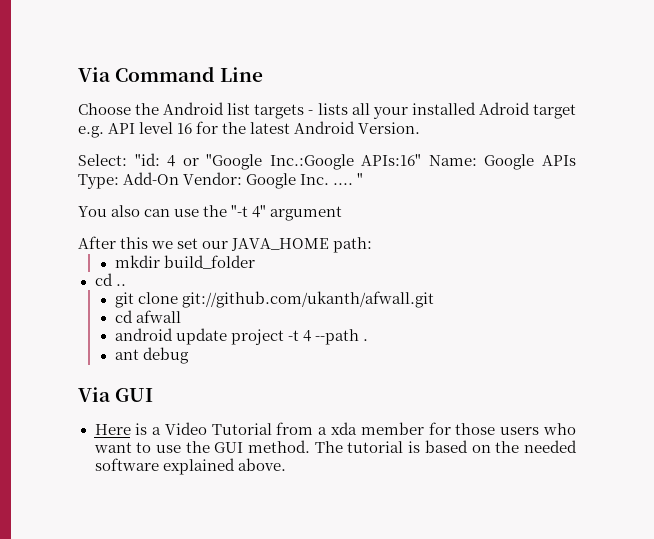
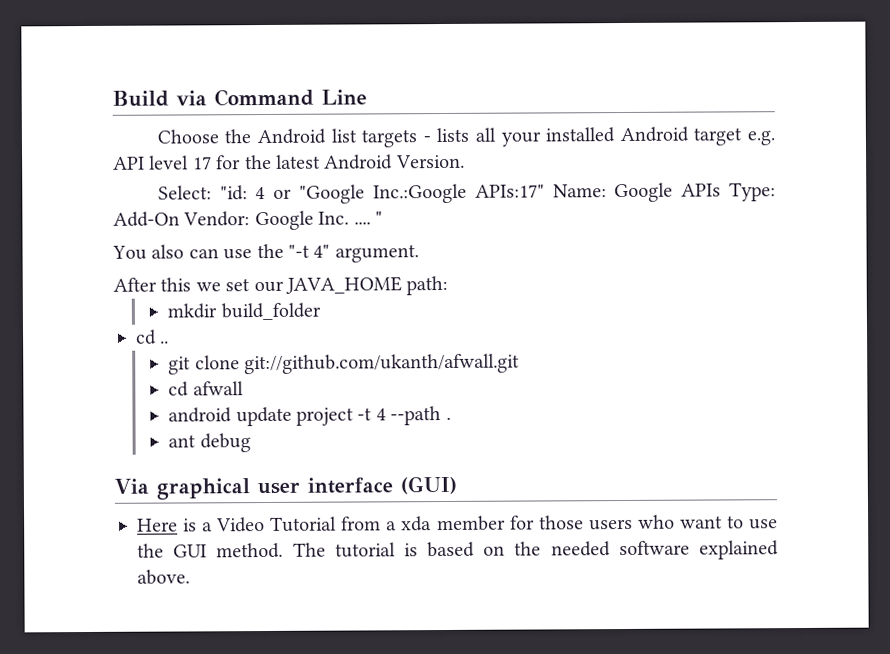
- Via Command Line
+ Build via Command Line
- Choose the Android list targets - lists all your installed Adroid target e.g. API level 16 for the latest Android Version.
+ Choose the Android list targets - lists all your installed Android target e.g. API level 17 for the latest Android Version.
- Select: "id: 4 or "Google Inc.:Google APIs:16" Name: Google APIs Type: Add-On Vendor: Google Inc. ....
+ Select: "id: 4 or "Google Inc.:Google APIs:17" Name: Google APIs Type: Add-On Vendor: Google Inc. ....
- You also can use the "-t 4" argument
+ You also can use the "-t 4" argument.
- Via GUI
+ Via graphical user interface (GUI)

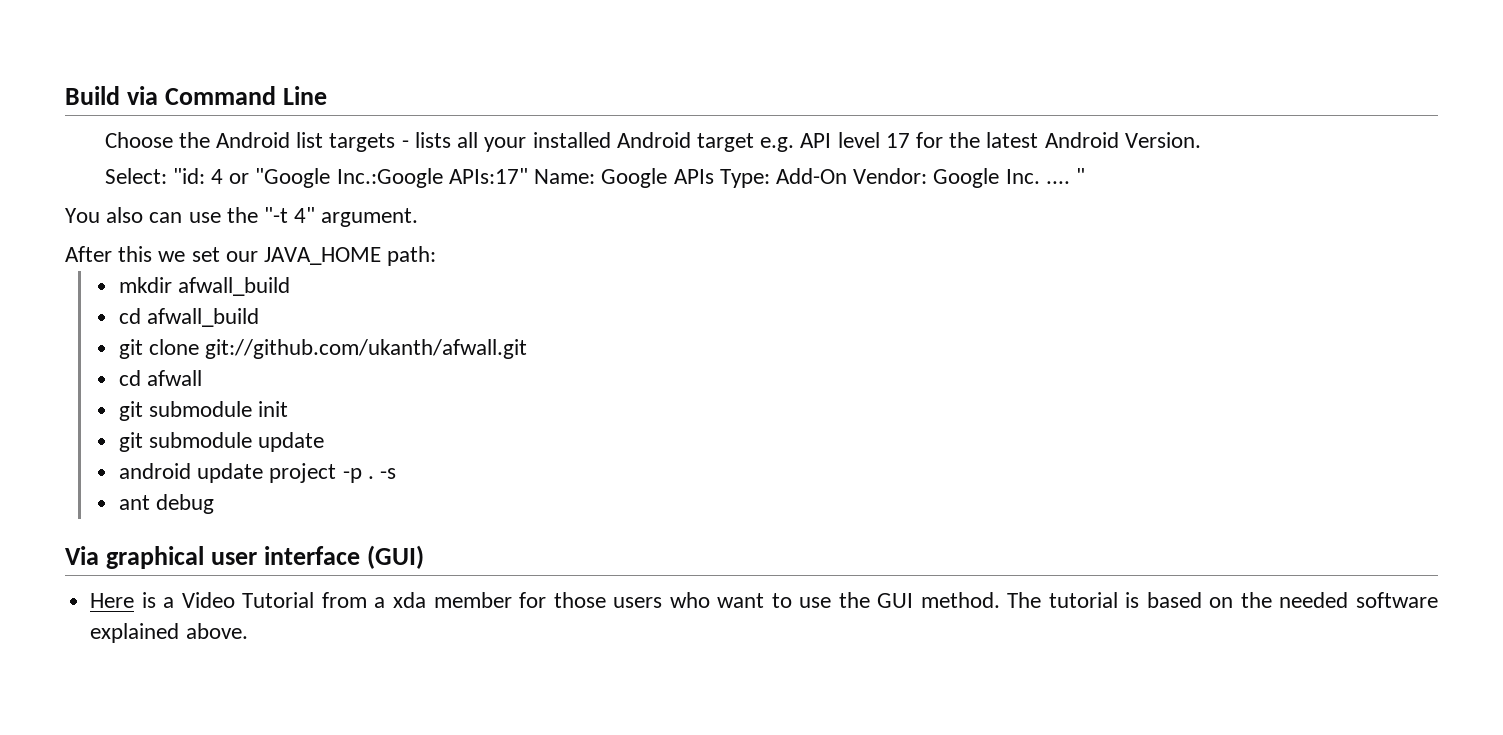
- mkdir build_folder
- cd ..
+ mkdir afwall_build
+ cd afwall_build
+ git submodule init
+ git submodule update
- android update project -t 4 --path .
+ android update project -p . -s

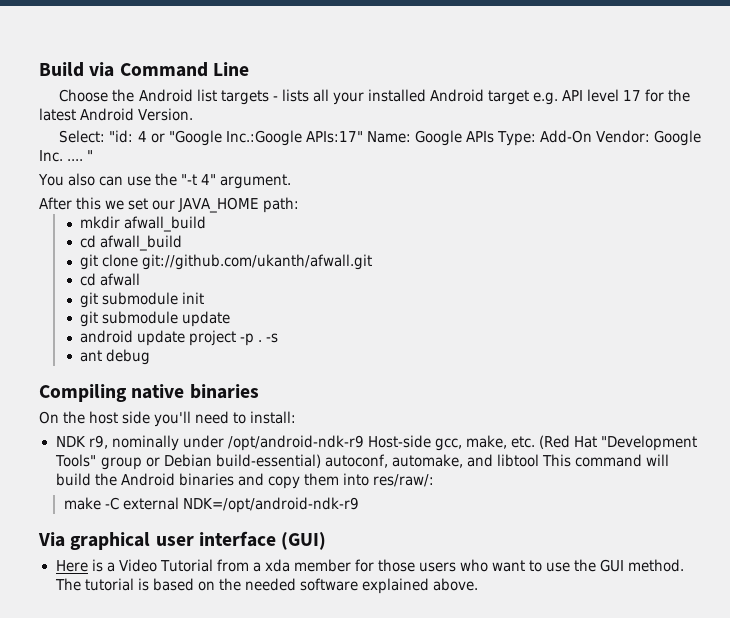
+ Compiling native binaries
+ On the host side you'll need to install:
+ NDK r9, nominally under /opt/android-ndk-r9 Host-side gcc, make, etc. (Red Hat "Development Tools" group or Debian build-essential) autoconf, automake, and libtool This command will build the Android binaries and copy them into res/raw/:
+ make -C external NDK=/opt/android-ndk-r9

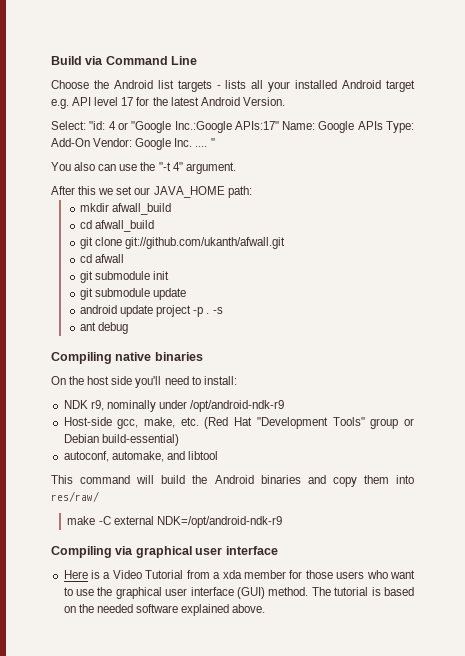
- NDK r9, nominally under /opt/android-ndk-r9 Host-side gcc, make, etc. (Red Hat "Development Tools" group or Debian build-essential) autoconf, automake, and libtool This command will build the Android binaries and copy them into res/raw/:
+ NDK r9, nominally under /opt/android-ndk-r9
+ Host-side gcc, make, etc. (Red Hat "Development Tools" group or Debian build-essential)
+ autoconf, automake, and libtool
+ This command will build the Android binaries and copy them into res/raw/
- Via graphical user interface (GUI)
+ Compiling via graphical user interface
- Here is a Video Tutorial from a xda member for those users who want to use the GUI method.
+ Here is a Video Tutorial from a xda member for those users who want to use the graphical user interface (GUI) method.

